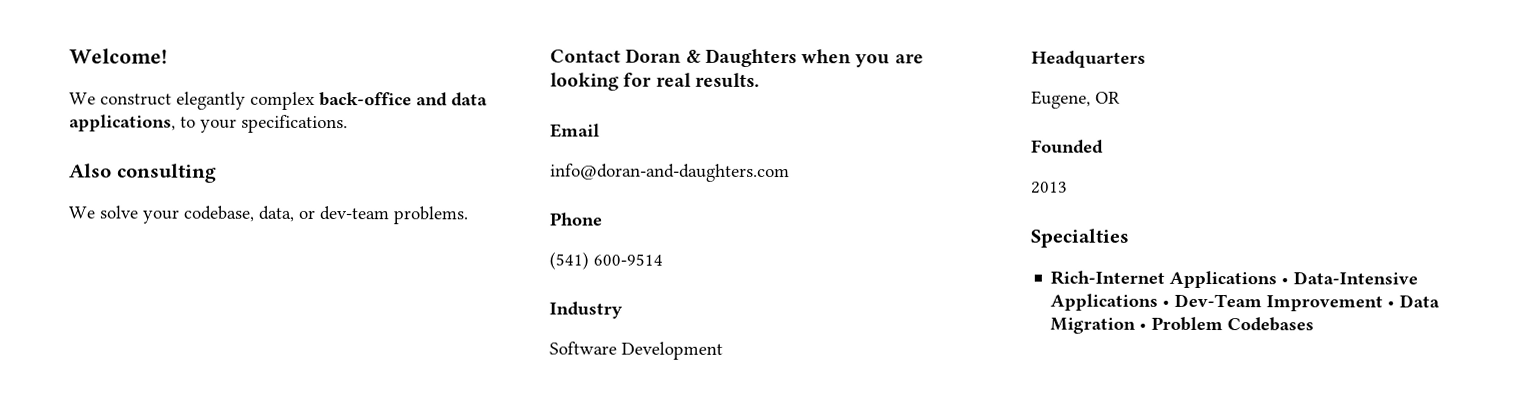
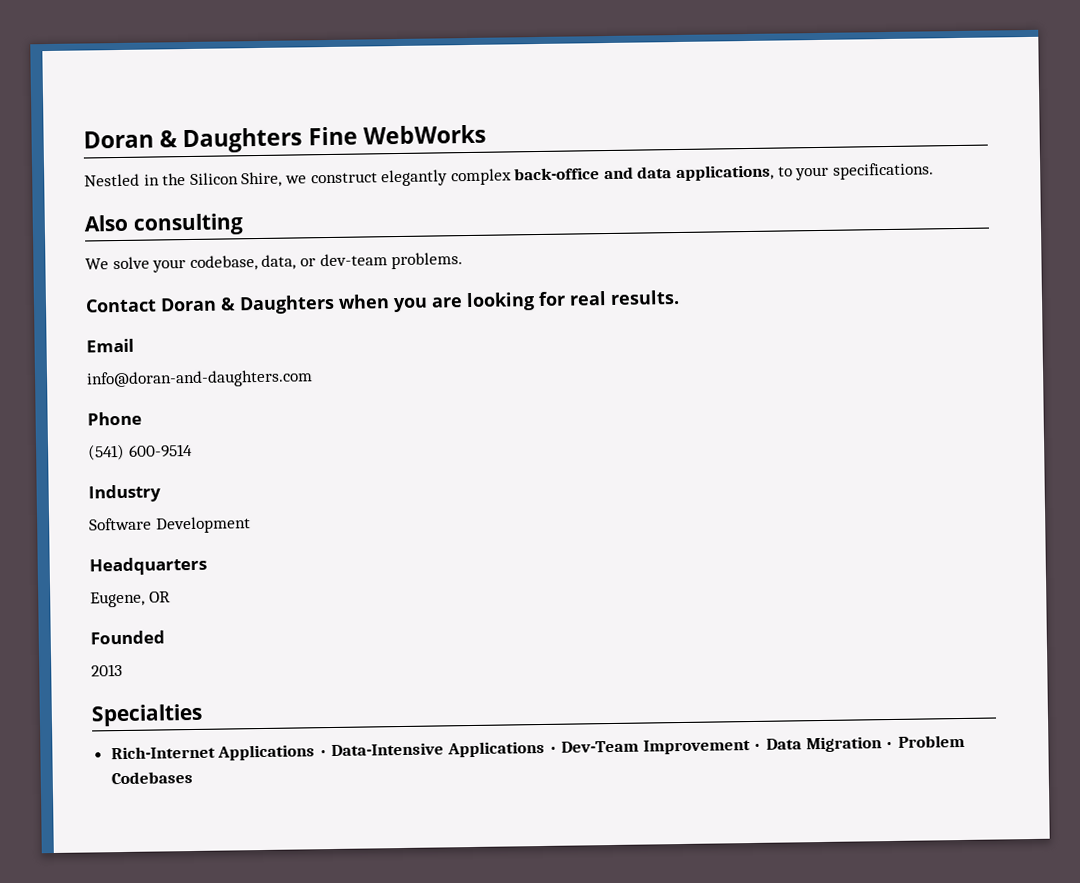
- Welcome!
- We construct elegantly complex back-office and data applications, to your specifications.
+ Doran & Daughters Fine WebWorks
+ Nestled in the Silicon Shire, we construct elegantly complex back-office and data applications, to your specifications.

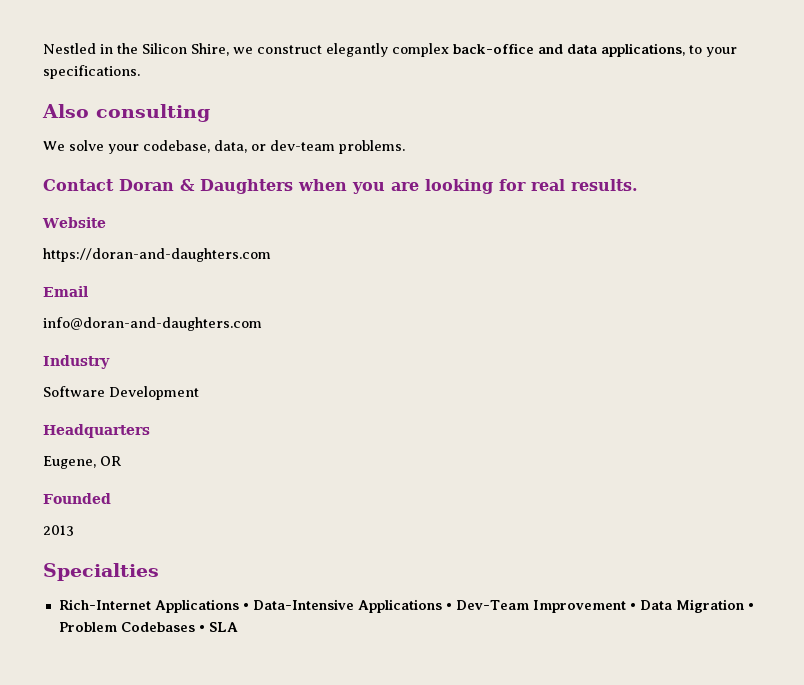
- Doran & Daughters Fine WebWorks
+ Website
+ https://doran-and-daughters.com
- Phone
- (541) 600-9514
- Rich-Internet Applications • Data-Intensive Applications • Dev-Team Improvement • Data Migration • Problem Codebases
+ Rich-Internet Applications • Data-Intensive Applications • Dev-Team Improvement • Data Migration • Problem Codebases • SLA

